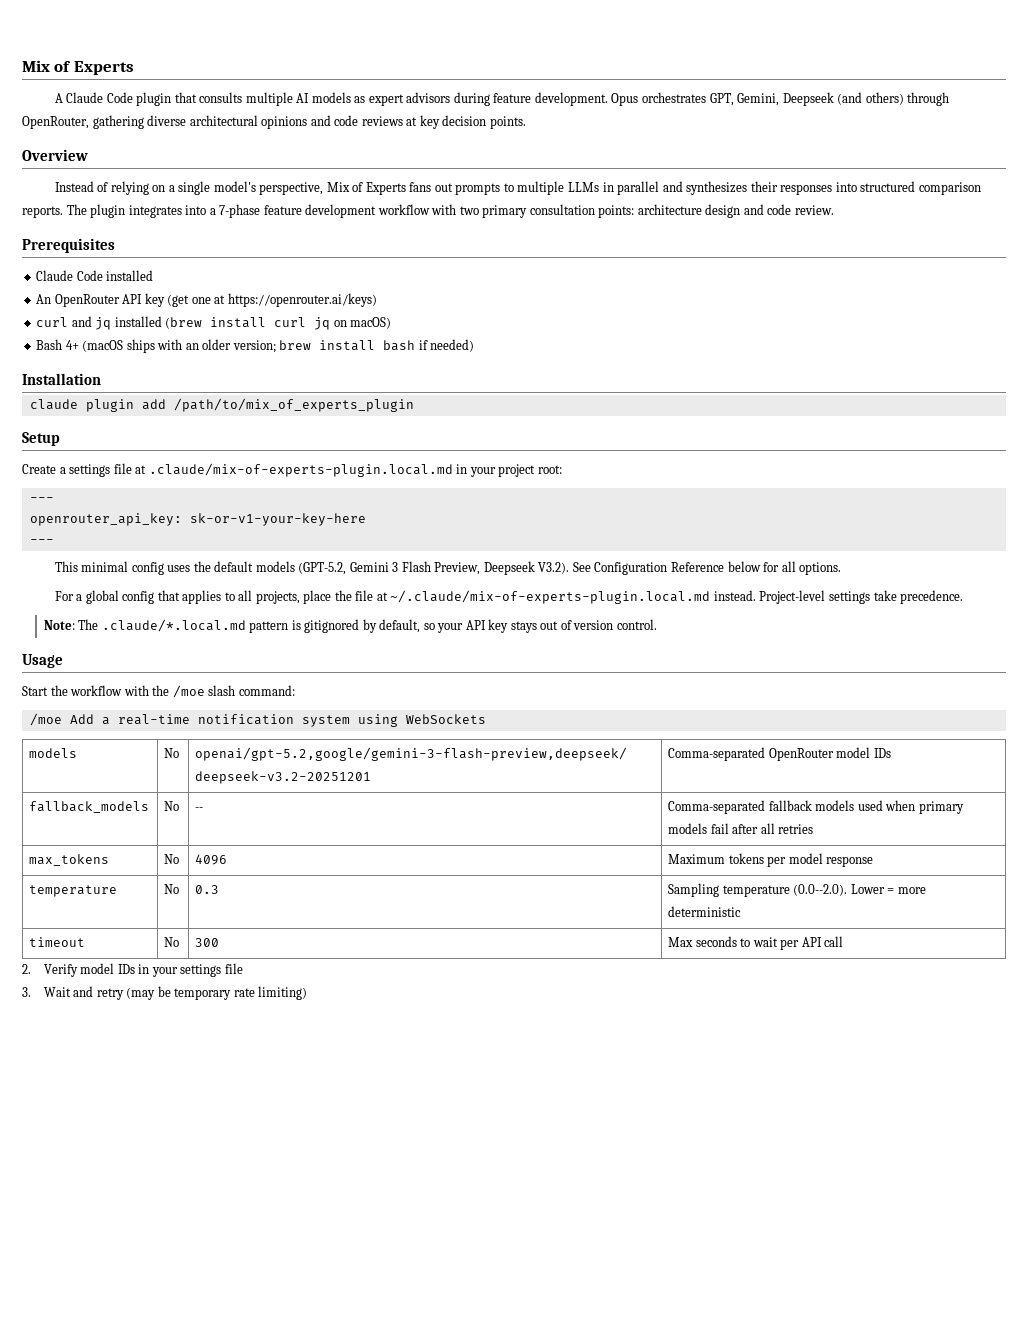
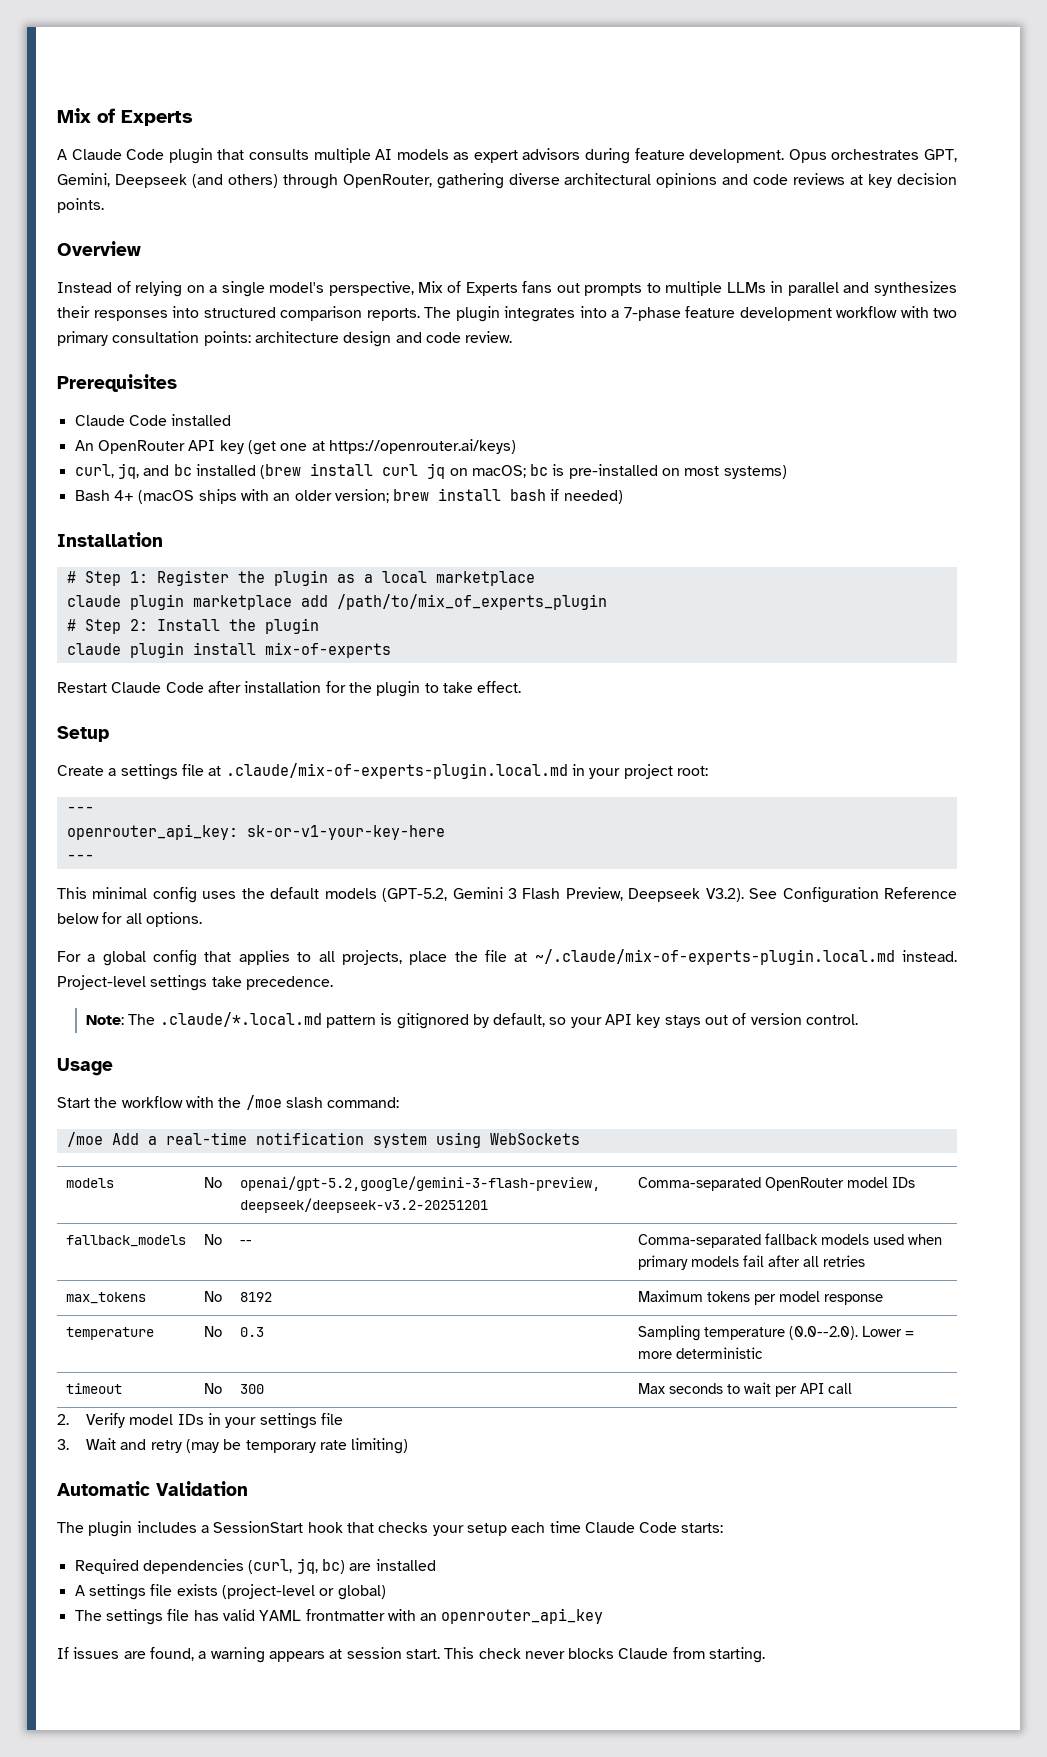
- curl and jq installed (brew install curl jq on macOS)
+ curl, jq, and bc installed (brew install curl jq on macOS; bc is pre-installed on most systems)
- claude plugin add /path/to/mix_of_experts_plugin
+ # Step 1: Register the plugin as a local marketplace
+ claude plugin marketplace add /path/to/mix_of_experts_plugin
+ # Step 2: Install the plugin
+ claude plugin install mix-of-experts
+ Restart Claude Code after installation for the plugin to take effect.
- max_tokens | No | 4096 | Maximum tokens per model response
+ max_tokens | No | 8192 | Maximum tokens per model response
+ Automatic Validation
+ The plugin includes a SessionStart hook that checks your setup each time Claude Code starts:
+ Required dependencies (curl, jq, bc) are installed
+ A settings file exists (project-level or global)
+ The settings file has valid YAML frontmatter with an openrouter_api_key
+ If issues are found, a warning appears at session start. This check never blocks Claude from starting.

